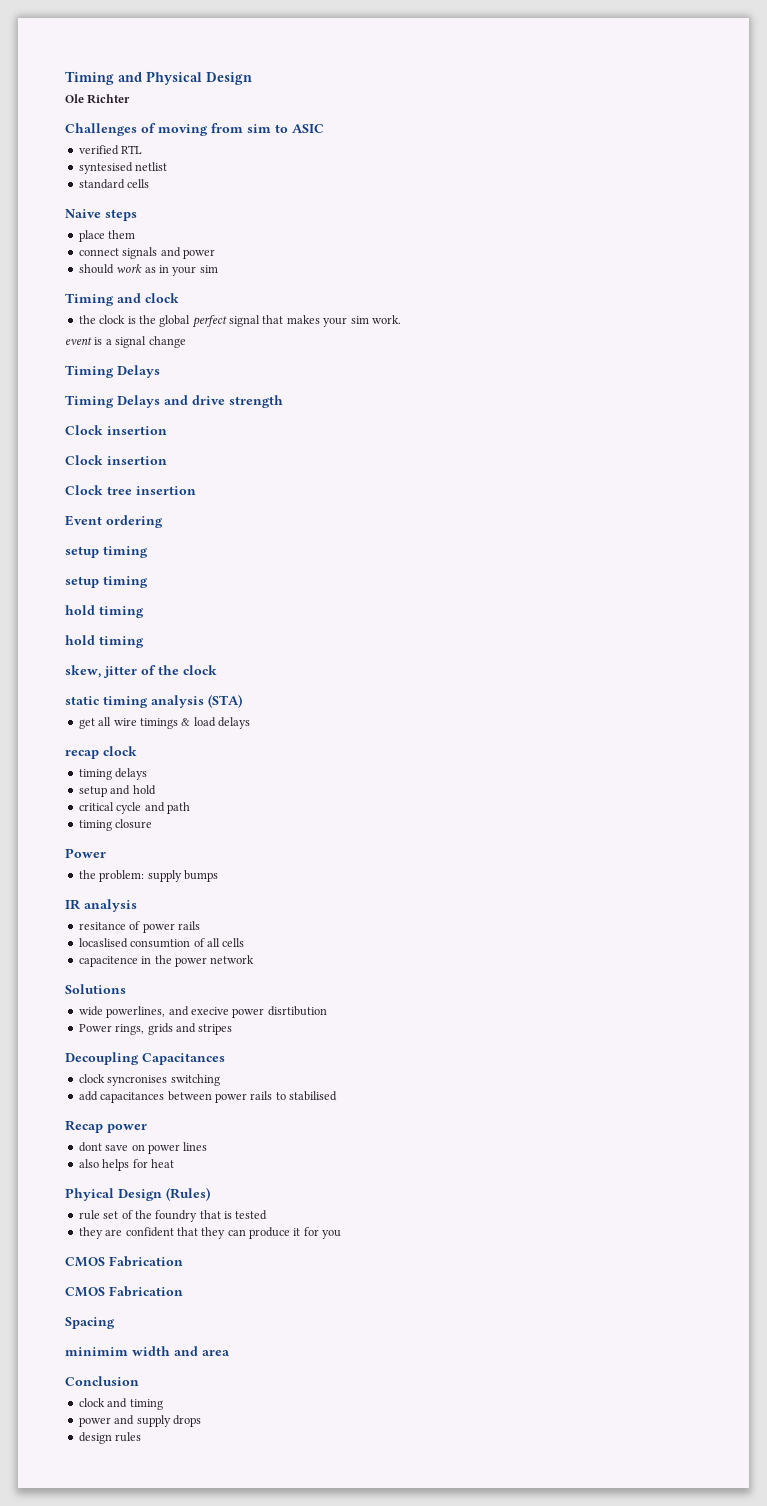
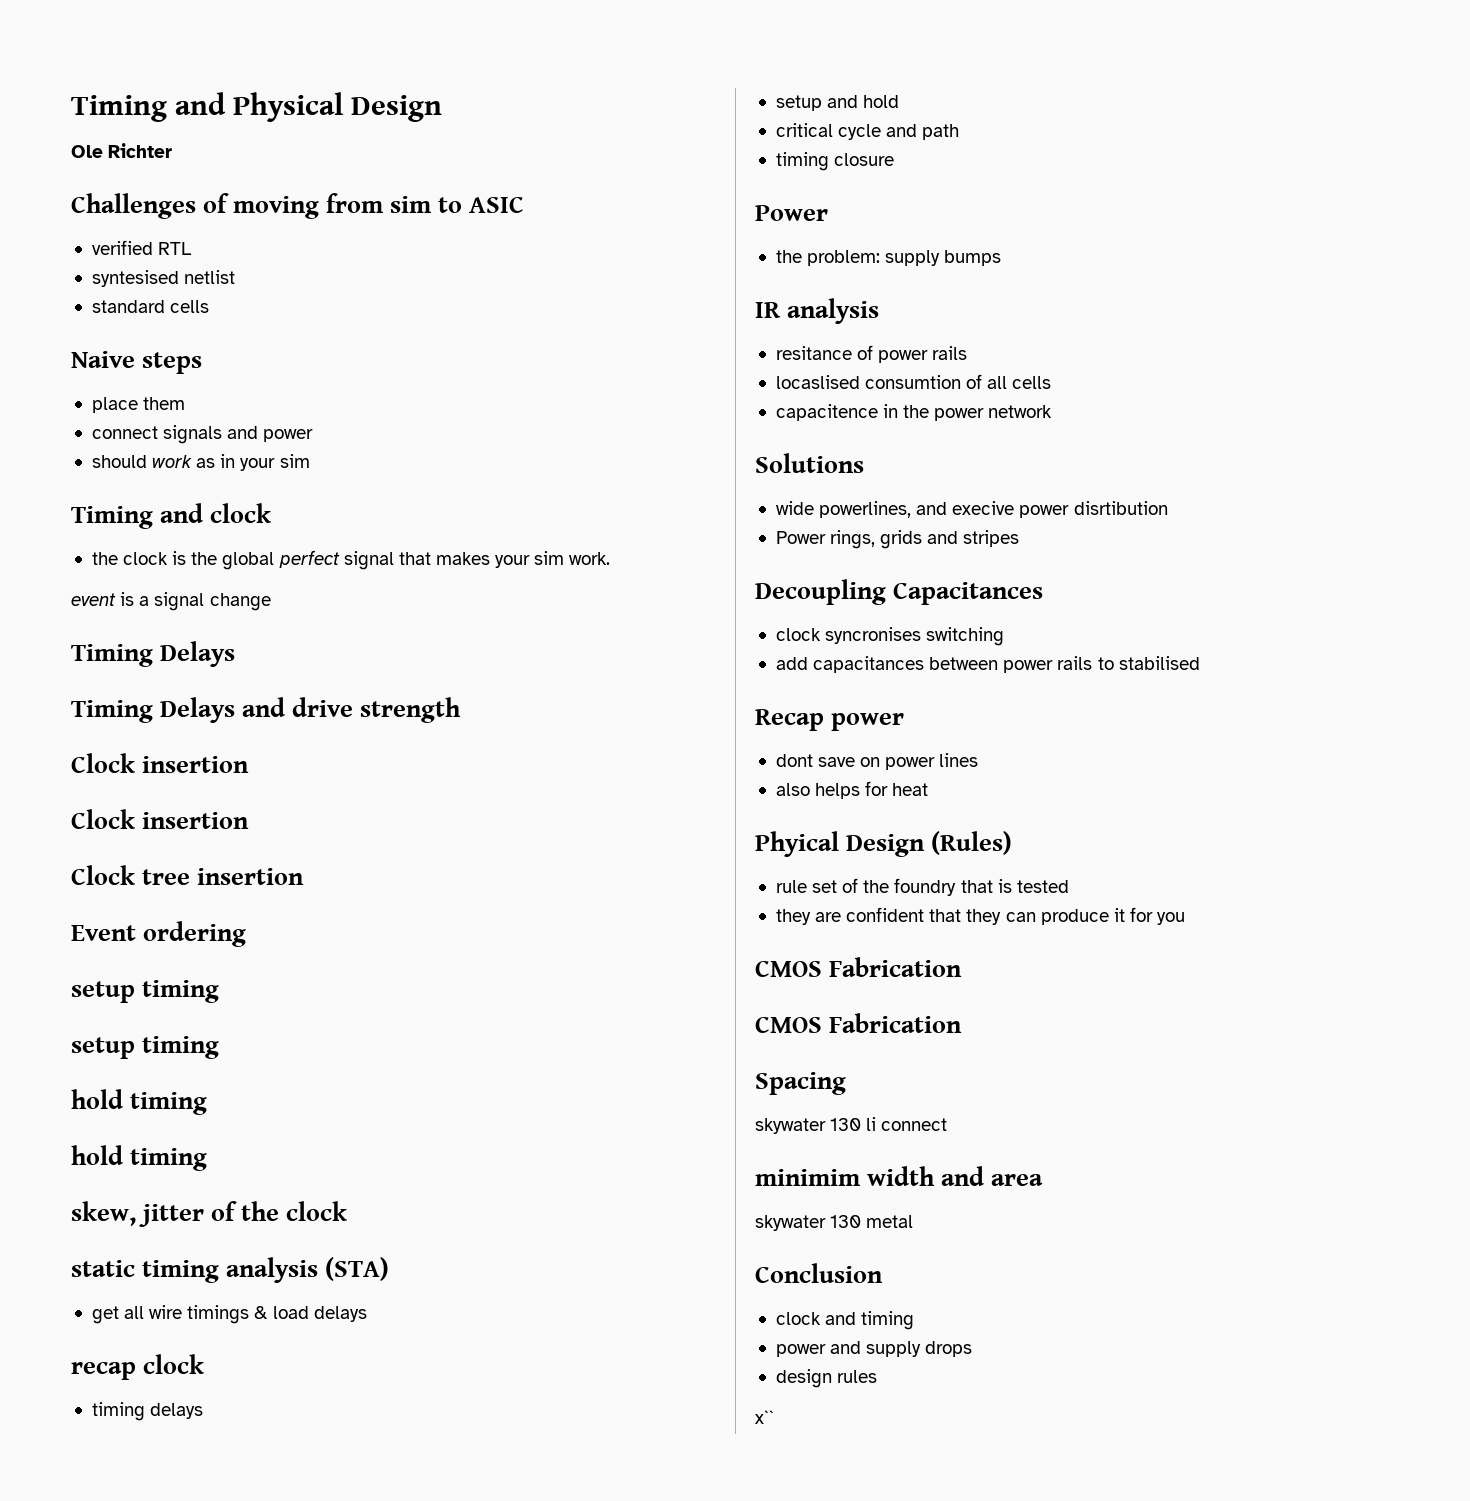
+ skywater 130 li connect
+ skywater 130 metal
+ x``

